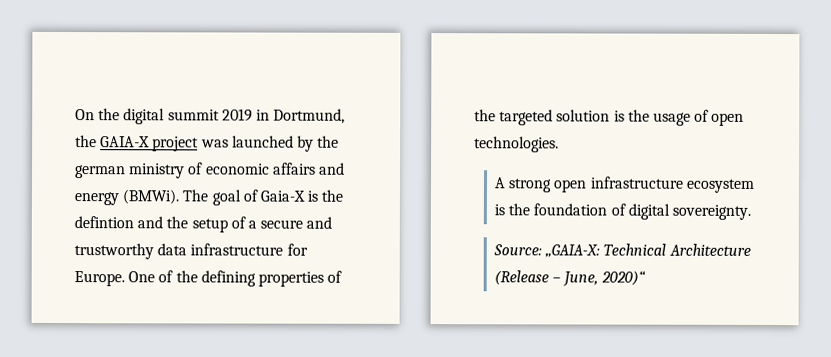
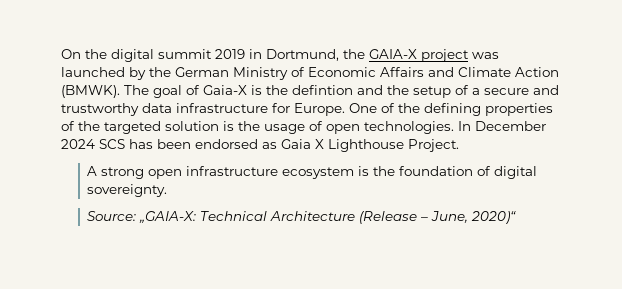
- On the digital summit 2019 in Dortmund, the GAIA-X project was launched by the german ministry of economic affairs and energy (BMWi).
+ On the digital summit 2019 in Dortmund, the GAIA-X project was launched by the German Ministry of Economic Affairs and Climate Action (BMWK).
+ In December 2024 SCS has been endorsed as Gaia X Lighthouse Project.

